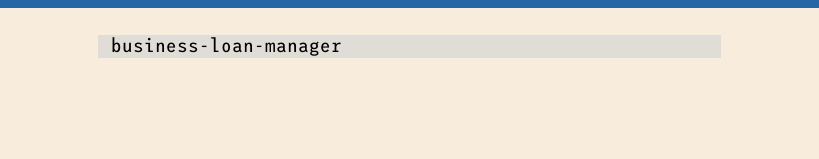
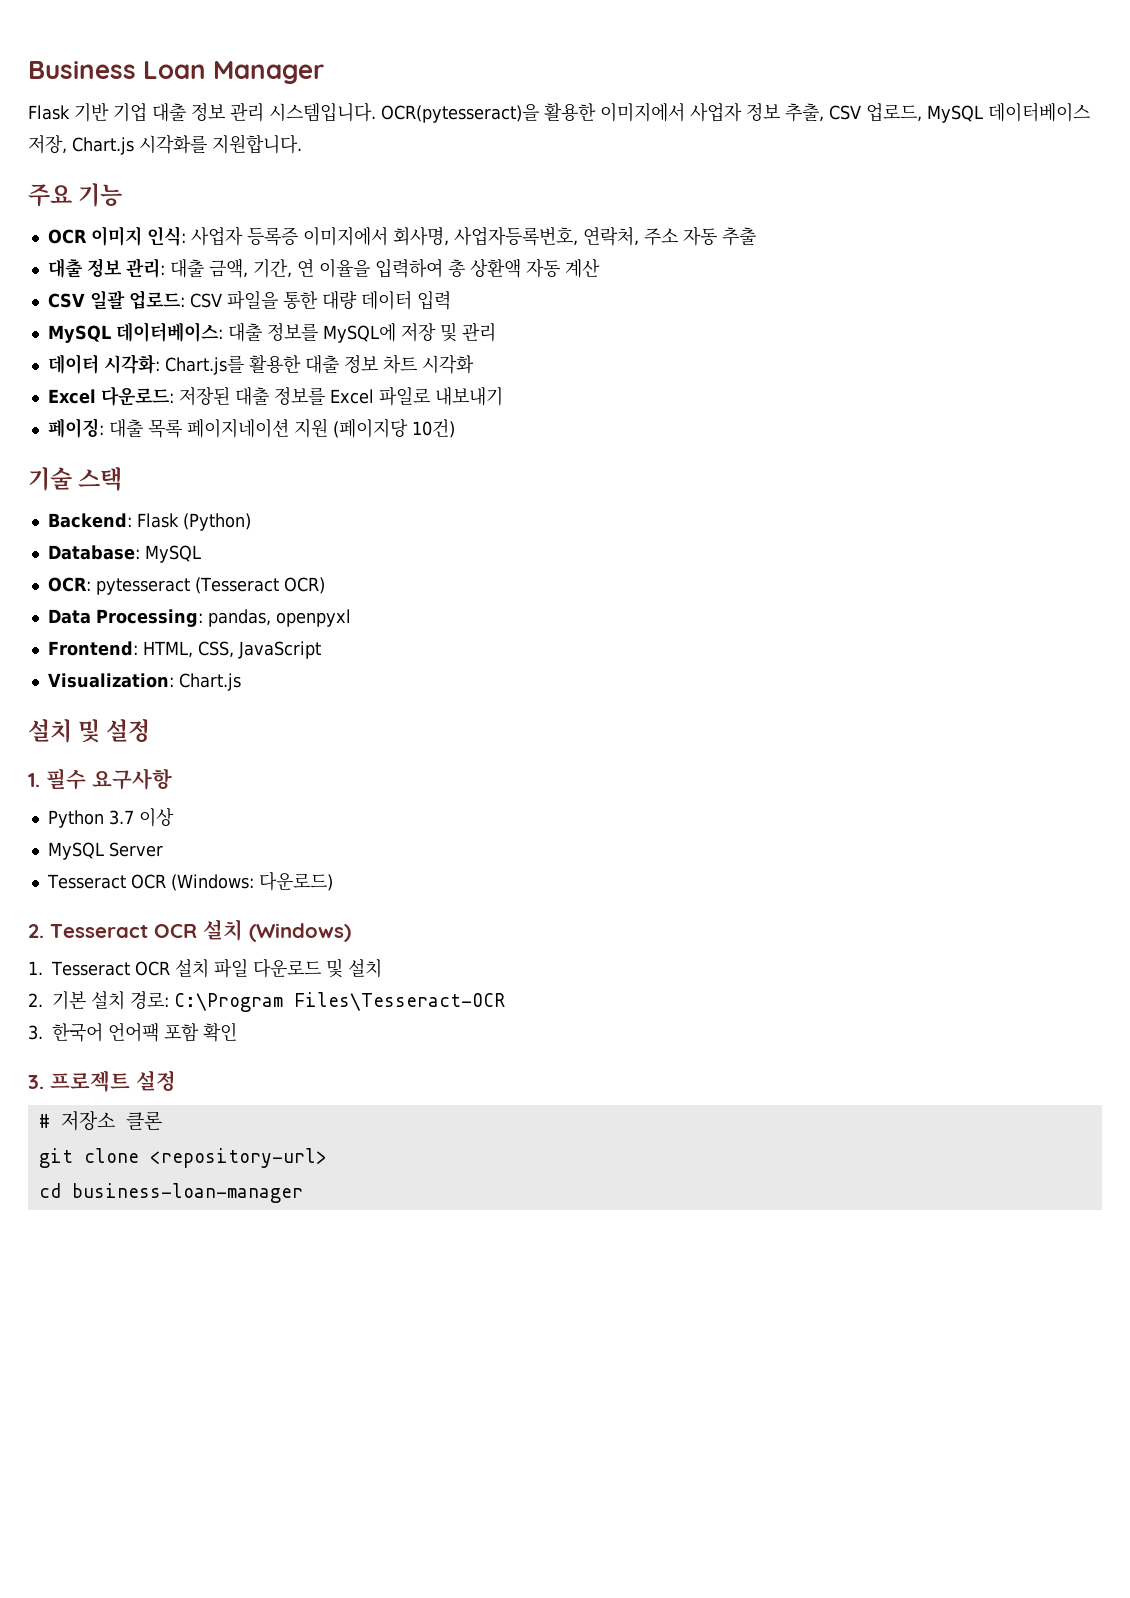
- business-loan-manager
+ Business Loan Manager
+ Flask 기반 기업 대출 정보 관리 시스템입니다. OCR(pytesseract)을 활용한 이미지에서 사업자 정보 추출, CSV 업로드, MySQL 데이터베이스 저장, Chart.js 시각화를 지원합니다.
+ 주요 기능
+ OCR 이미지 인식: 사업자 등록증 이미지에서 회사명, 사업자등록번호, 연락처, 주소 자동 추출
+ 대출 정보 관리: 대출 금액, 기간, 연 이율을 입력하여 총 상환액 자동 계산
+ CSV 일괄 업로드: CSV 파일을 통한 대량 데이터 입력
+ MySQL 데이터베이스: 대출 정보를 MySQL에 저장 및 관리
+ 데이터 시각화: Chart.js를 활용한 대출 정보 차트 시각화
+ Excel 다운로드: 저장된 대출 정보를 Excel 파일로 내보내기
+ 페이징: 대출 목록 페이지네이션 지원 (페이지당 10건)
+ 기술 스택
+ Backend: Flask (Python)
+ Database: MySQL
+ OCR: pytesseract (Tesseract OCR)
+ Data Processing: pandas, openpyxl
+ Frontend: HTML, CSS, JavaScript
+ Visualization: Chart.js
+ 설치 및 설정
+ 1. 필수 요구사항
+ Python 3.7 이상
+ MySQL Server
+ Tesseract OCR (Windows: 다운로드)
+ 2. Tesseract OCR 설치 (Windows)
+ 1. Tesseract OCR 설치 파일 다운로드 및 설치
+ 2. 기본 설치 경로: C:\Program Files\Tesseract-OCR
+ 3. 한국어 언어팩 포함 확인
+ 3. 프로젝트 설정
+ # 저장소 클론
+ git clone <repository-url>
+ cd business-loan-manager

